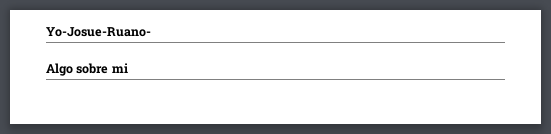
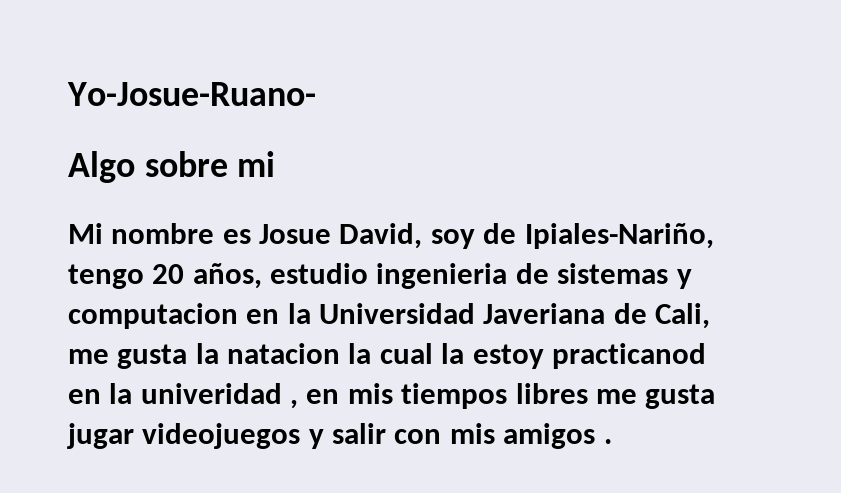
+ Mi nombre es Josue David, soy de Ipiales-Nariño, tengo 20 años, estudio ingenieria de sistemas y computacion en la Universidad Javeriana de Cali, me gusta la natacion la cual la estoy practicanod en la univeridad , en mis tiempos libres me gusta jugar videojuegos y salir con mis amigos .

